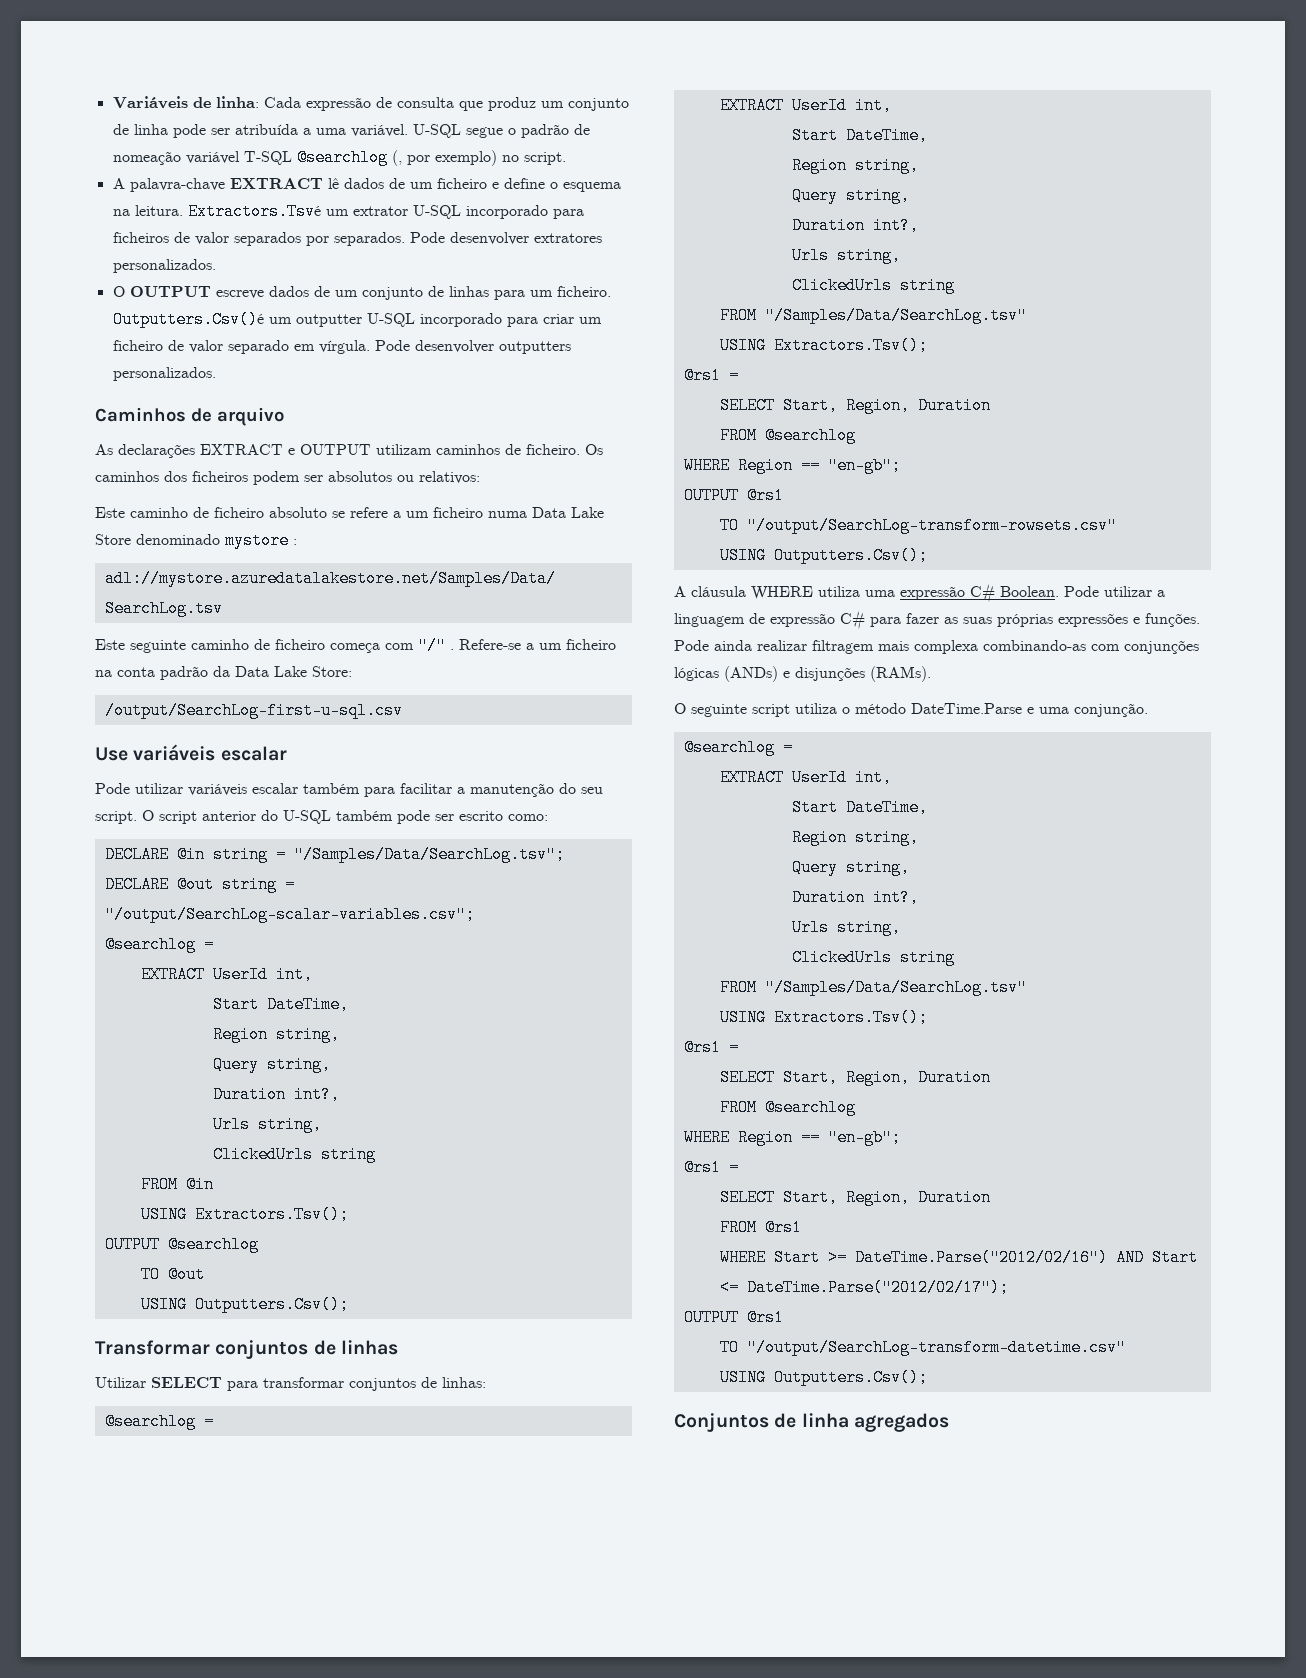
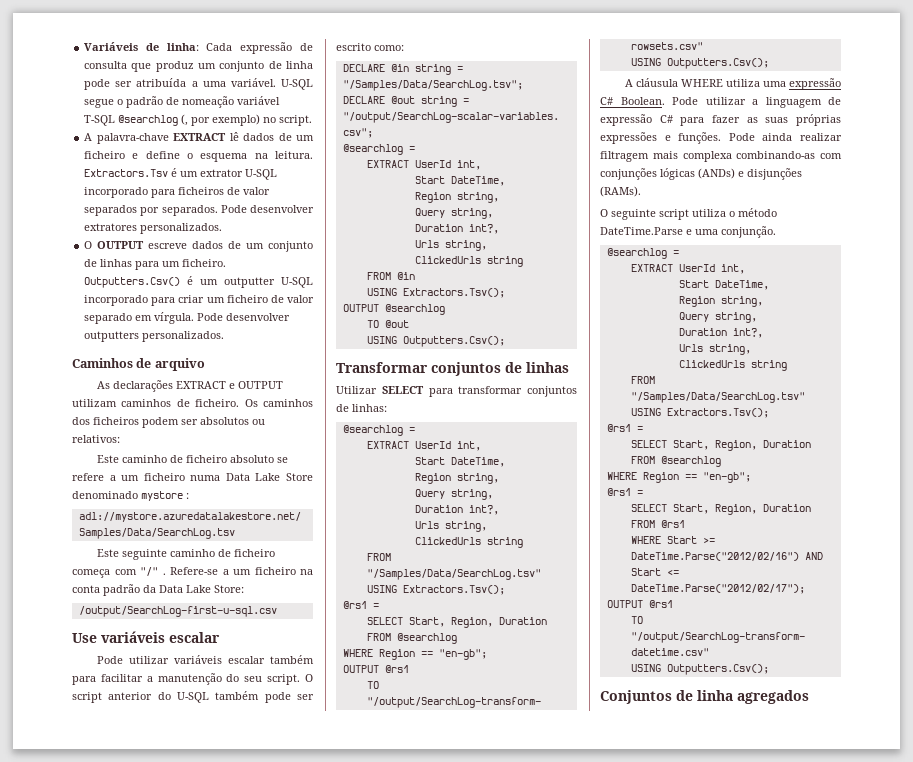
- Extractors.Tsvé um extrator U-SQL incorporado para ficheiros de valor separados por separados.
+ Extractors.Tsv é um extrator U-SQL incorporado para ficheiros de valor separados por separados.
- Outputters.Csv()é um outputter U-SQL incorporado para criar um ficheiro de valor separado em vírgula.
+ Outputters.Csv() é um outputter U-SQL incorporado para criar um ficheiro de valor separado em vírgula.

